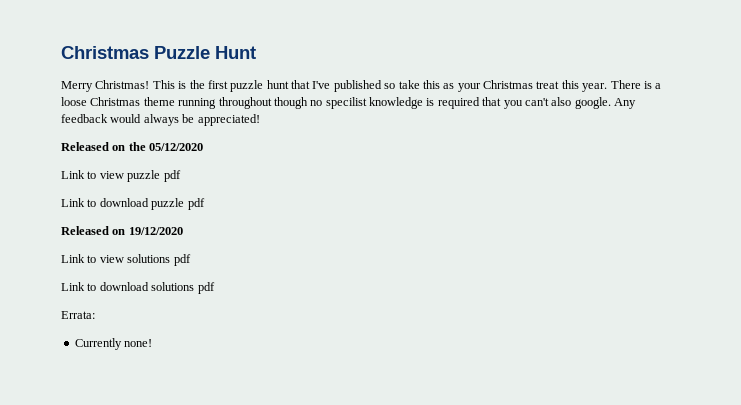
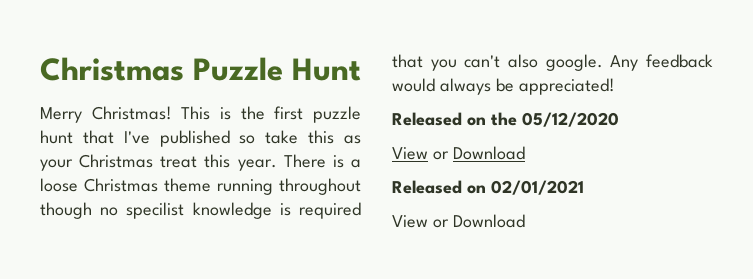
  Released on the 05/12/2020
- Link to view puzzle pdf
- Link to download puzzle pdf
- Released on 19/12/2020
- Link to view solutions pdf
- Link to download solutions pdf
- Errata:
- Currently none!
+ View or Download
+ Released on 02/01/2021
+ View or Download

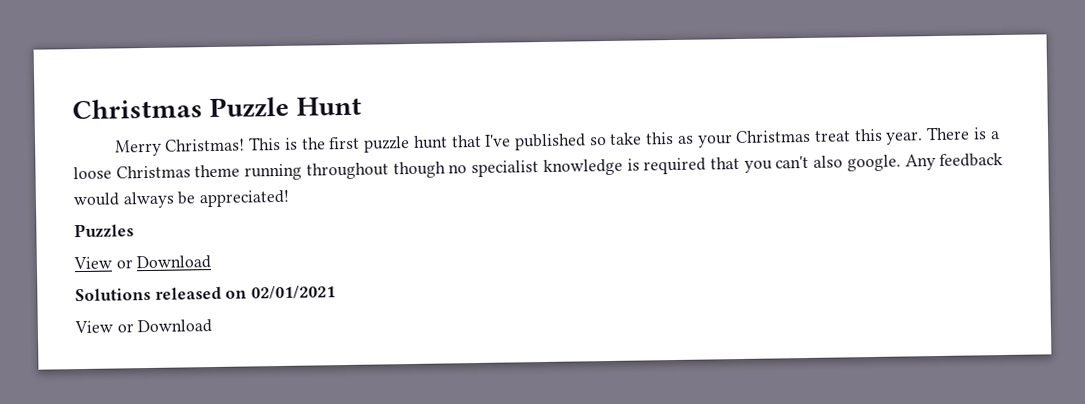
- There is a loose Christmas theme running throughout though no specilist knowledge is required that you can't also google.
+ There is a loose Christmas theme running throughout though no specialist knowledge is required that you can't also google.
- Released on the 05/12/2020
+ Puzzles
- Released on 02/01/2021
+ Solutions released on 02/01/2021

